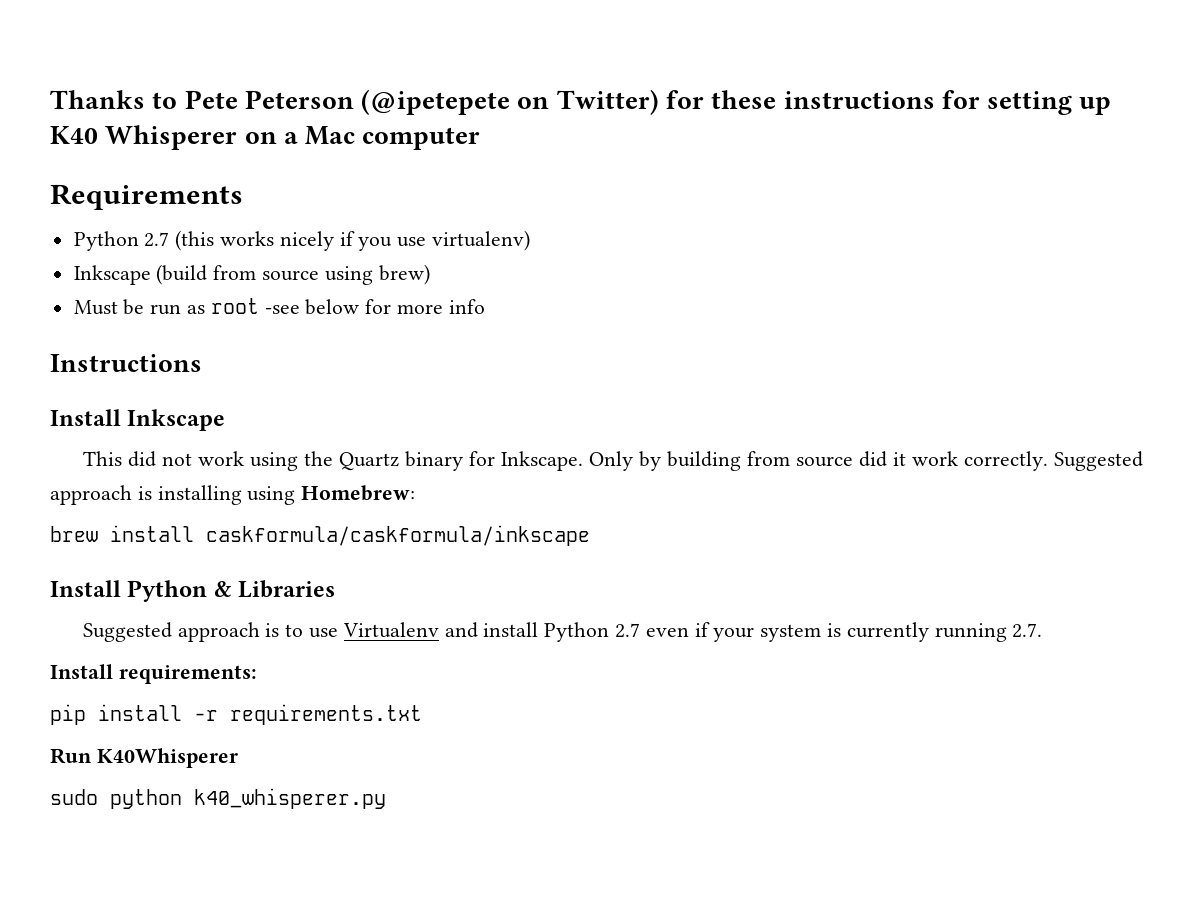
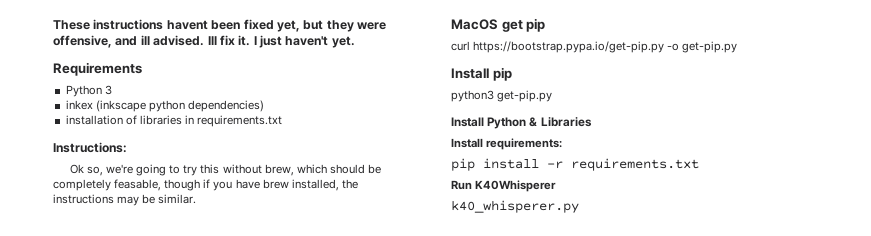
- Thanks to Pete Peterson (@ipetepete on Twitter) for these instructions for setting up K40 Whisperer on a Mac computer
+ These instructions havent been fixed yet, but they were offensive, and ill advised. Ill fix it. I just haven't yet.
  Requirements
- Python 2.7 (this works nicely if you use virtualenv)
- Inkscape (build from source using brew)
- Must be run as root -see below for more info
- Instructions
- Install Inkscape
- This did not work using the Quartz binary for Inkscape. Only by building from source did it work correctly. Suggested approach is installing using Homebrew:
- brew install caskformula/caskformula/inkscape
+ Python 3
+ inkex (inkscape python dependencies)
+ installation of libraries in requirements.txt
+ Instructions:
+ Ok so, we're going to try this without brew, which should be completely feasable, though if you have brew installed, the instructions may be similar.
+ MacOS get pip
+ curl https://bootstrap.pypa.io/get-pip.py -o get-pip.py
+ Install pip
+ python3 get-pip.py
  Install Python & Libraries
- Suggested approach is to use Virtualenv and install Python 2.7 even if your system is currently running 2.7.
- sudo python k40_whisperer.py
+ k40_whisperer.py

